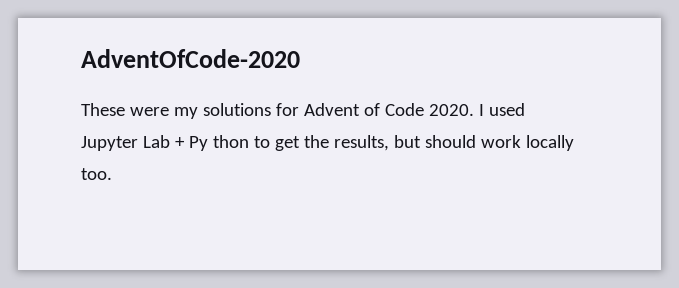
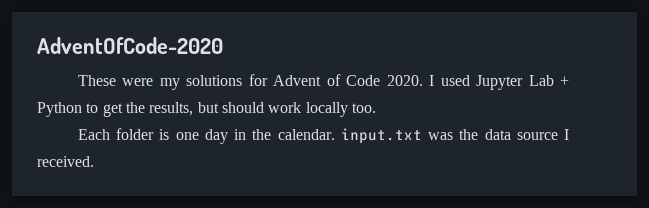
- I used Jupyter Lab + Py thon to get the results, but should work locally too.
+ I used Jupyter Lab + Python to get the results, but should work locally too.
+ Each folder is one day in the calendar. input.txt was the data source I received.

